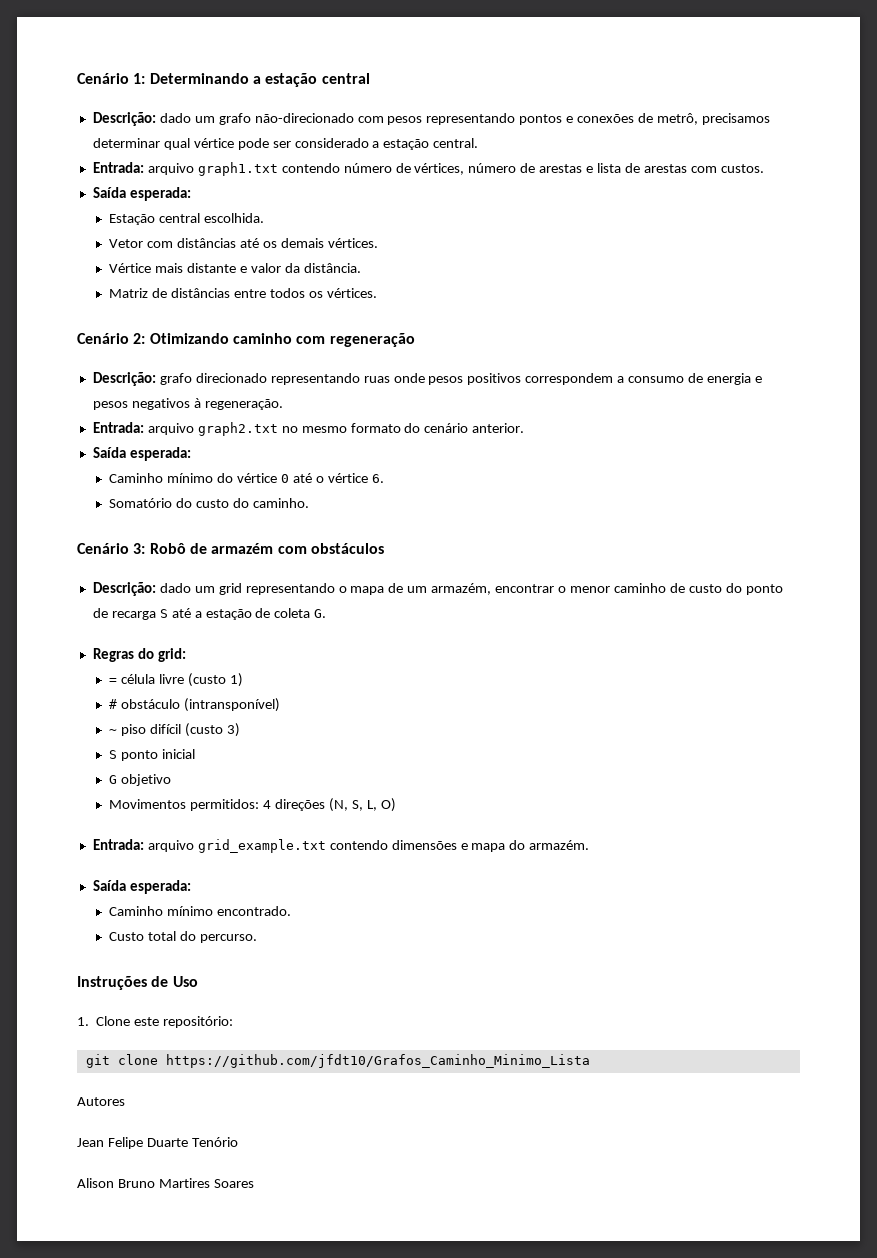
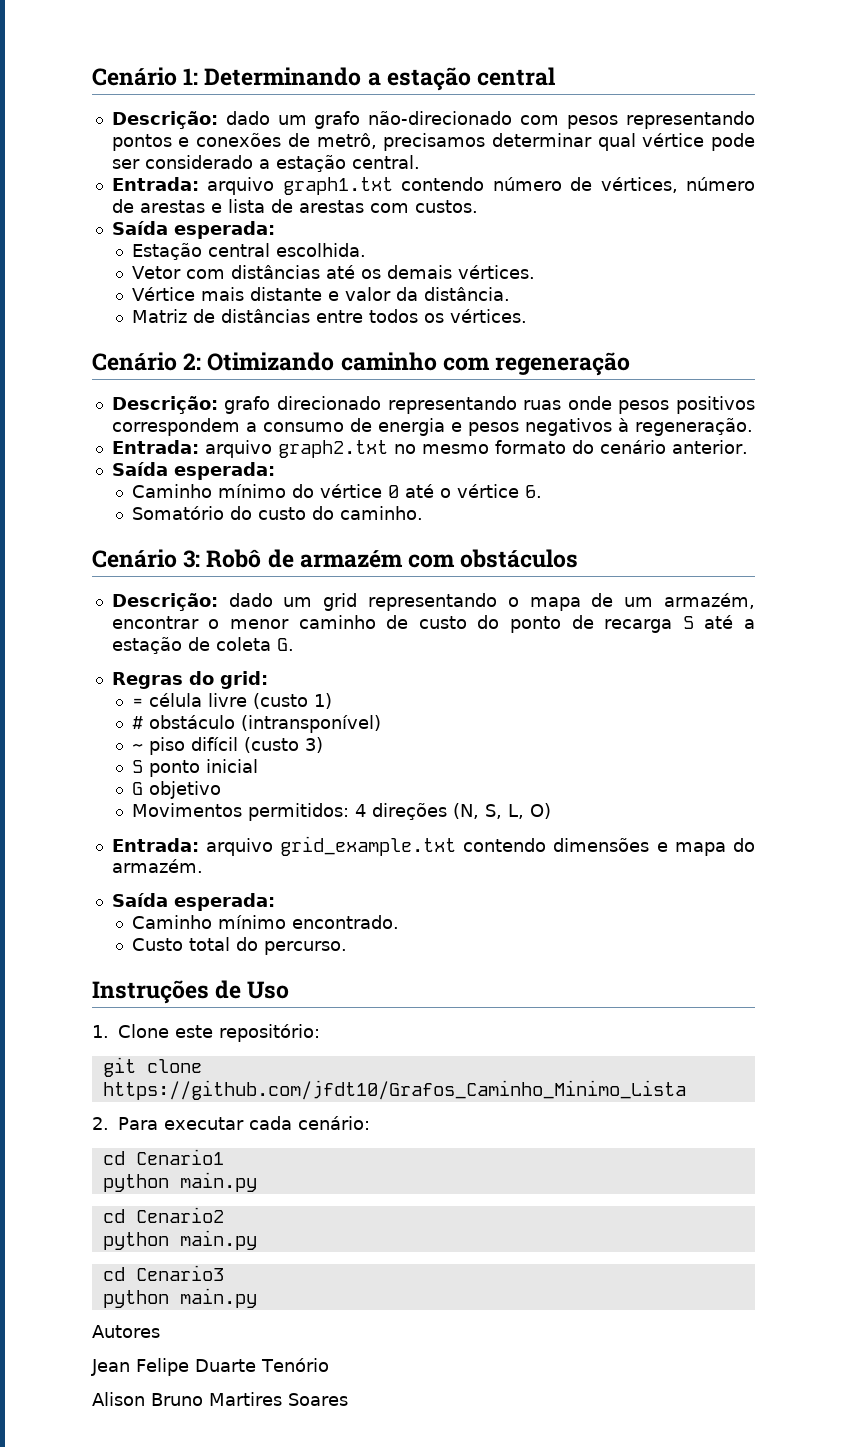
+ 2. Para executar cada cenário:
+ cd Cenario1
+ python main.py
+ cd Cenario2
+ python main.py
+ cd Cenario3
+ python main.py

